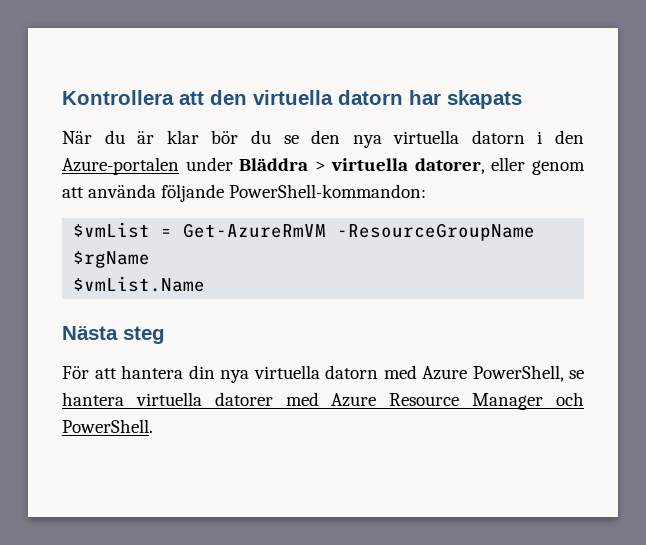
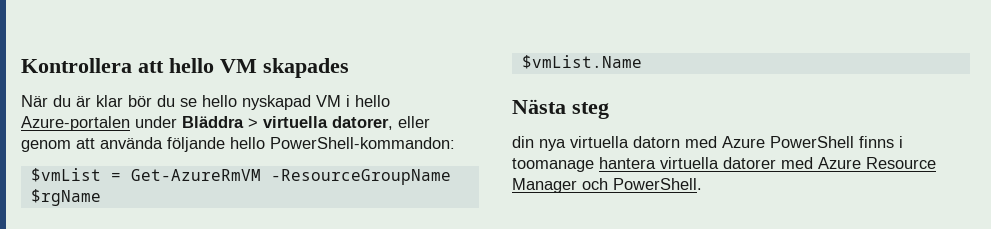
- Kontrollera att den virtuella datorn har skapats
+ Kontrollera att hello VM skapades
- När du är klar bör du se den nya virtuella datorn i den Azure-portalen under Bläddra > virtuella datorer, eller genom att använda följande PowerShell-kommandon:
+ När du är klar bör du se hello nyskapad VM i hello Azure-portalen under Bläddra > virtuella datorer, eller genom att använda följande hello PowerShell-kommandon:
- För att hantera din nya virtuella datorn med Azure PowerShell, se hantera virtuella datorer med Azure Resource Manager och PowerShell.
+ din nya virtuella datorn med Azure PowerShell finns i toomanage hantera virtuella datorer med Azure Resource Manager och PowerShell.

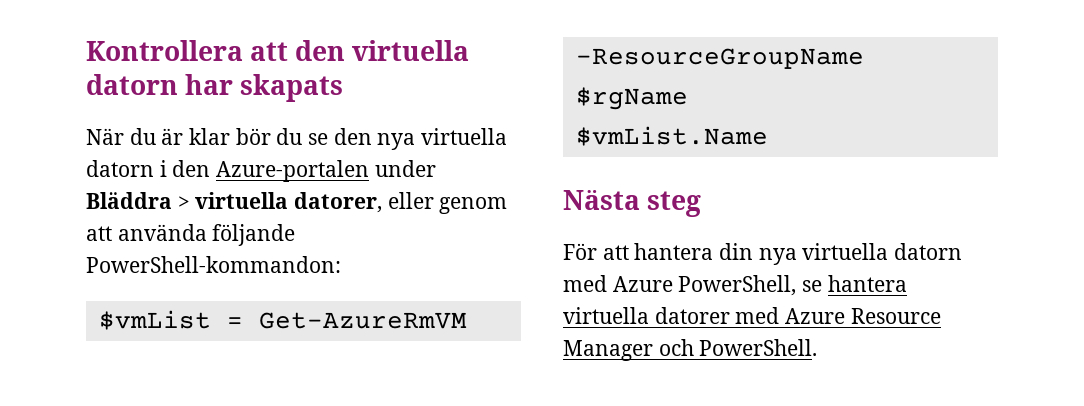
- Kontrollera att hello VM skapades
+ Kontrollera att den virtuella datorn har skapats
- När du är klar bör du se hello nyskapad VM i hello Azure-portalen under Bläddra > virtuella datorer, eller genom att använda följande hello PowerShell-kommandon:
+ När du är klar bör du se den nya virtuella datorn i den Azure-portalen under Bläddra > virtuella datorer, eller genom att använda följande PowerShell-kommandon:
- din nya virtuella datorn med Azure PowerShell finns i toomanage hantera virtuella datorer med Azure Resource Manager och PowerShell.
+ För att hantera din nya virtuella datorn med Azure PowerShell, se hantera virtuella datorer med Azure Resource Manager och PowerShell.

